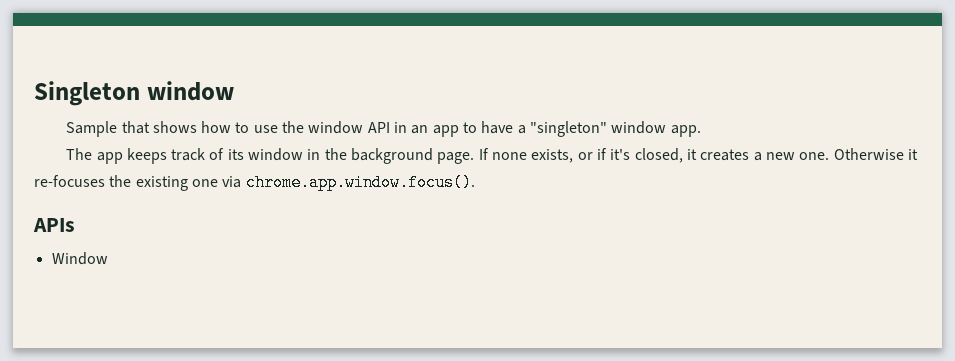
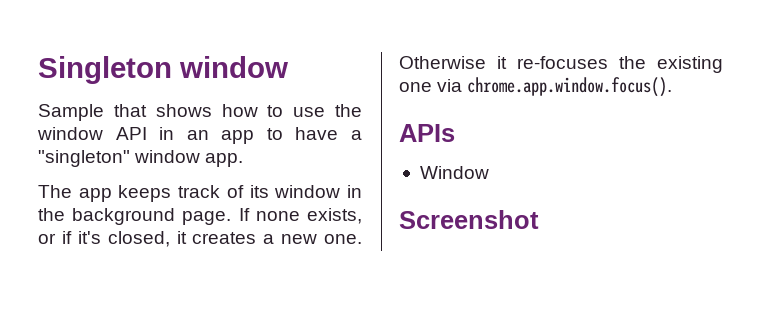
+ Screenshot

